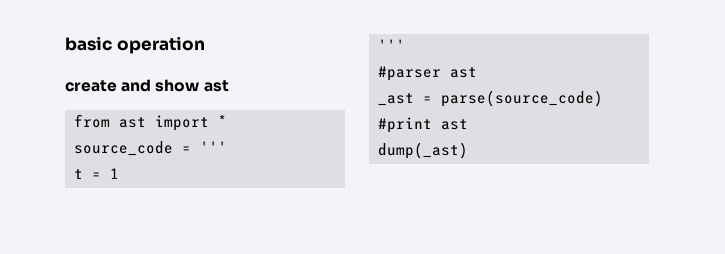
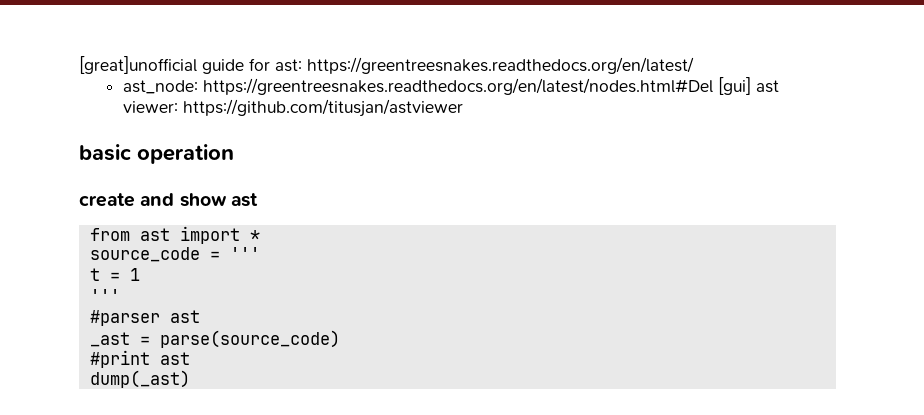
+ [great]unofficial guide for ast: https://greentreesnakes.readthedocs.org/en/latest/
+ ast_node: https://greentreesnakes.readthedocs.org/en/latest/nodes.html#Del [gui] ast viewer: https://github.com/titusjan/astviewer

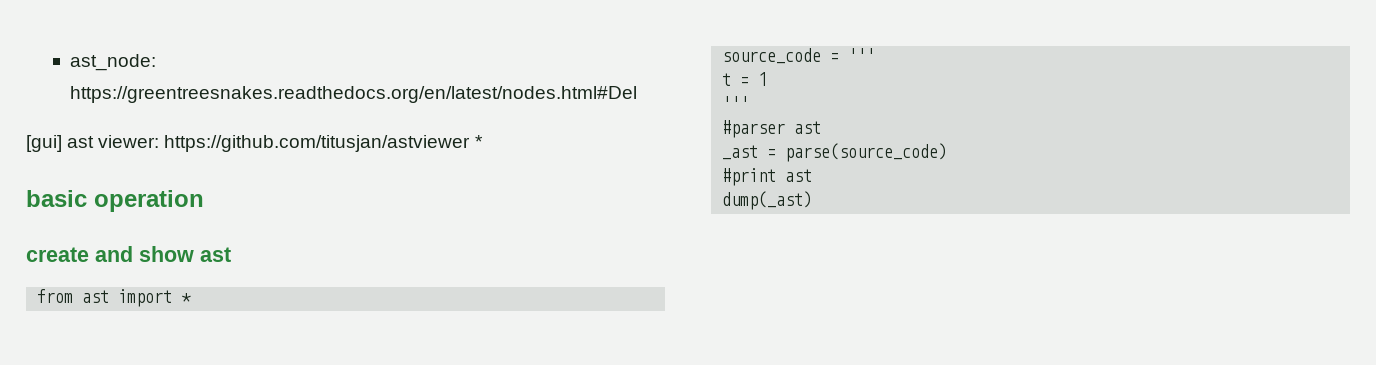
- [great]unofficial guide for ast: https://greentreesnakes.readthedocs.org/en/latest/
- ast_node: https://greentreesnakes.readthedocs.org/en/latest/nodes.html#Del [gui] ast viewer: https://github.com/titusjan/astviewer
+ ast_node: https://greentreesnakes.readthedocs.org/en/latest/nodes.html#Del
+ [gui] ast viewer: https://github.com/titusjan/astviewer *

